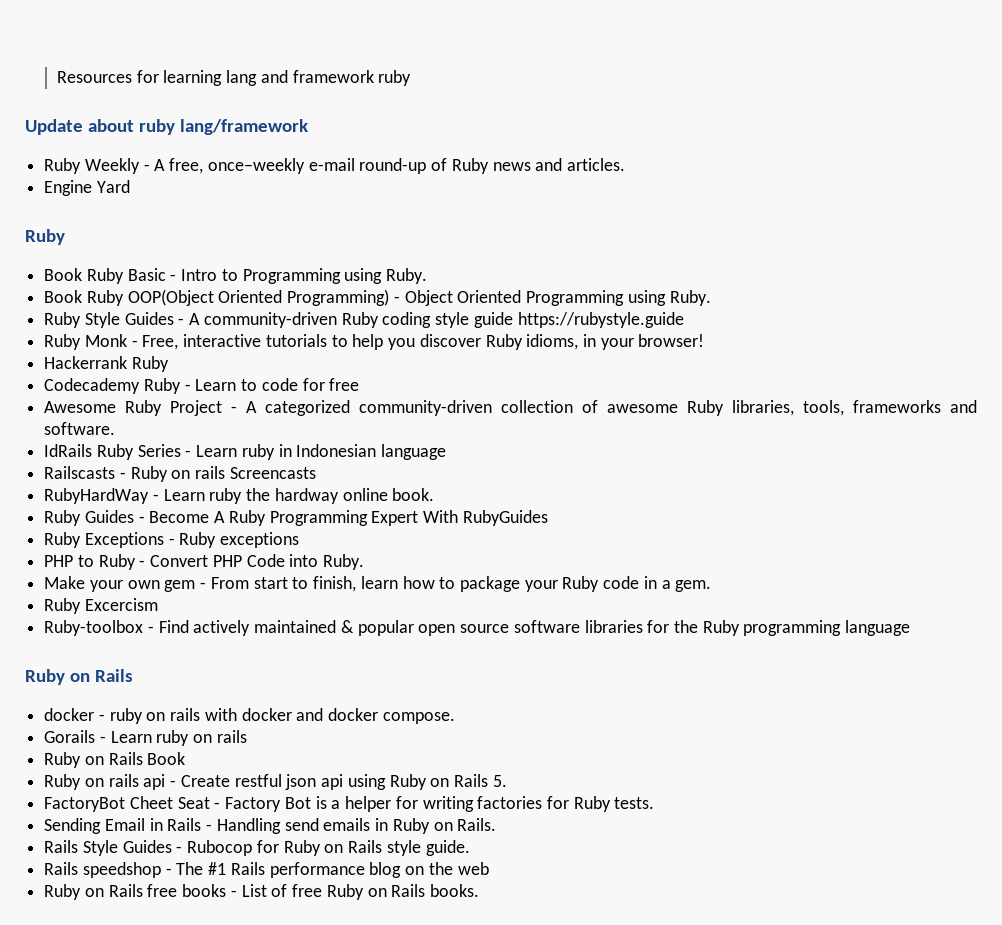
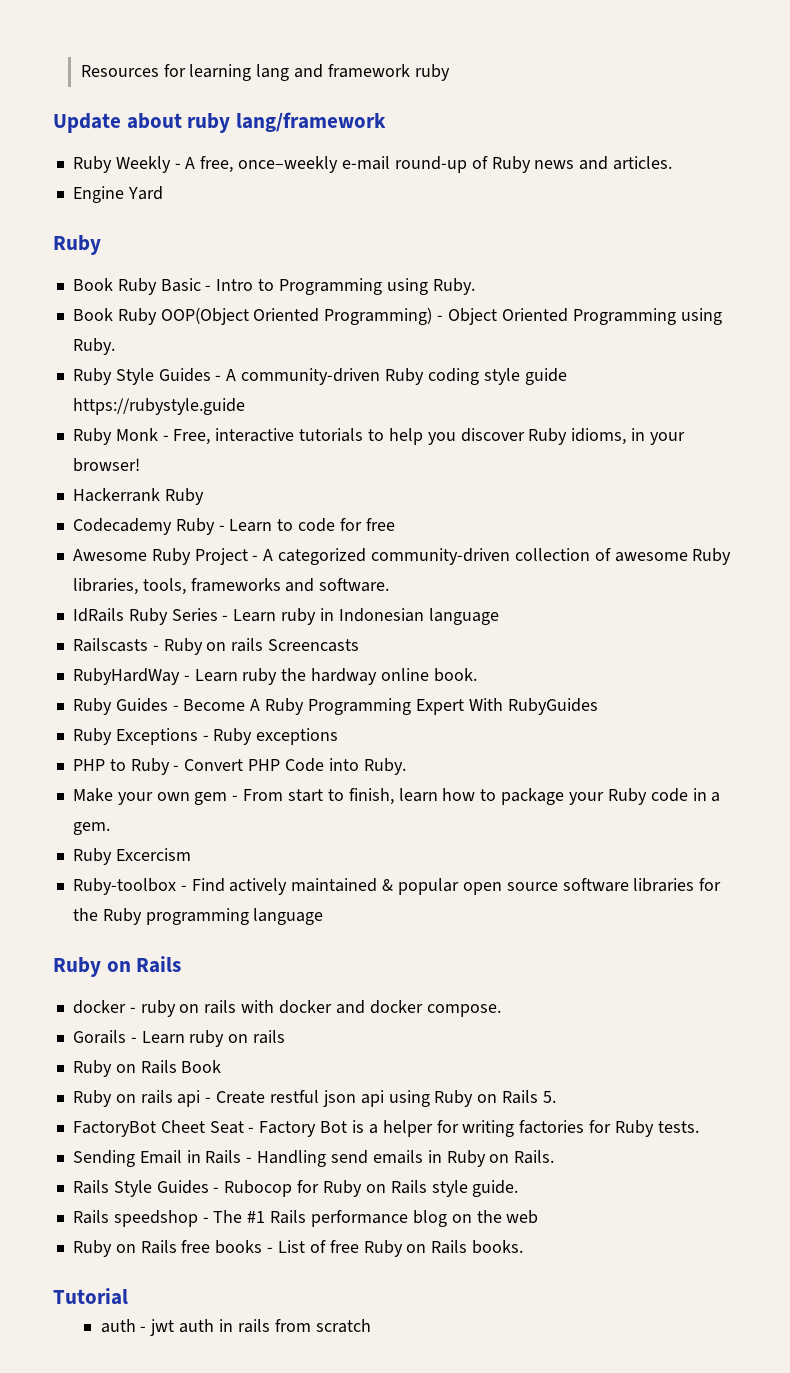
+ Tutorial
+ auth - jwt auth in rails from scratch

